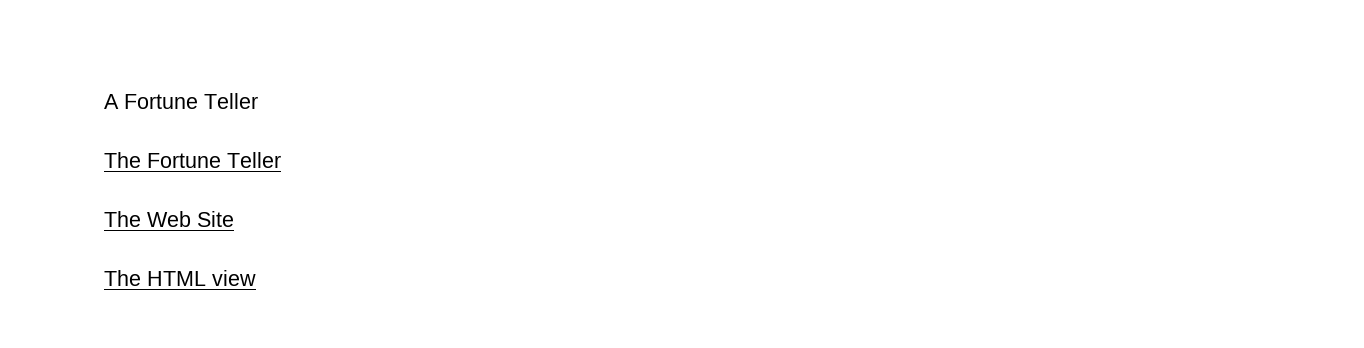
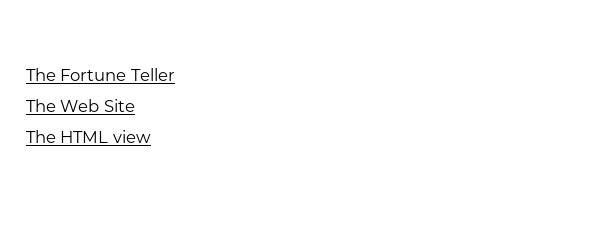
- A Fortune Teller

